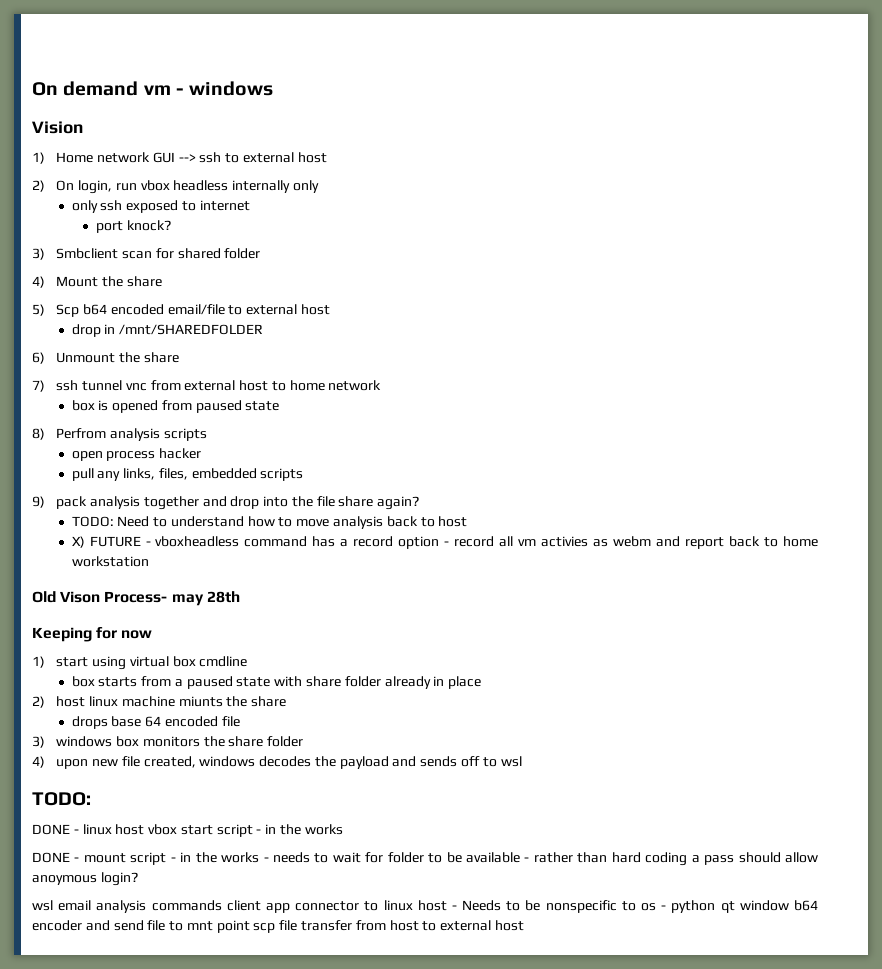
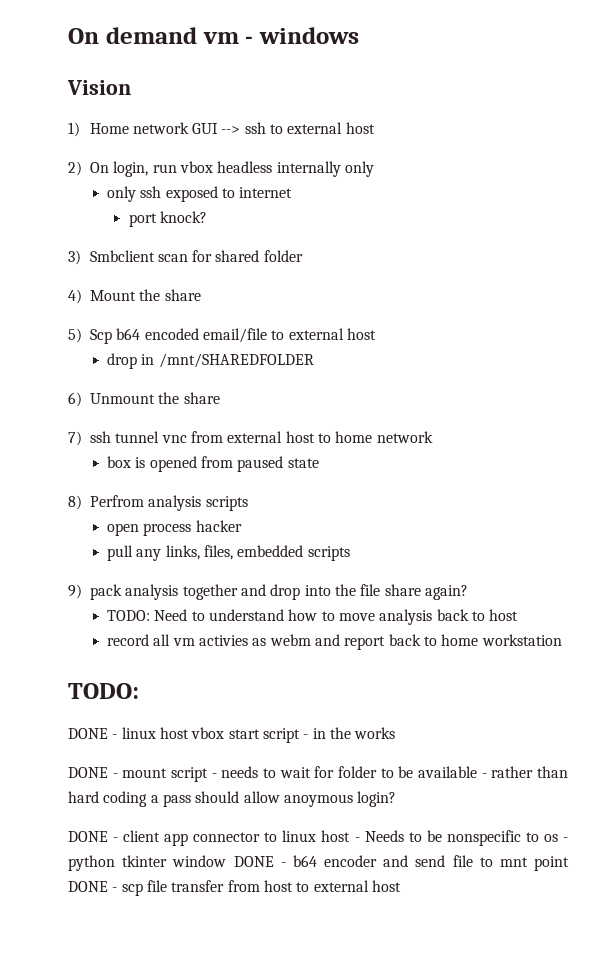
- X) FUTURE - vboxheadless command has a record option - record all vm activies as webm and report back to home workstation
+ record all vm activies as webm and report back to home workstation
- Old Vison Process- may 28th
- Keeping for now
- 1) start using virtual box cmdline
- box starts from a paused state with share folder already in place
- 2) host linux machine miunts the share
- drops base 64 encoded file
- 3) windows box monitors the share folder
- 4) upon new file created, windows decodes the payload and sends off to wsl
- DONE - mount script - in the works - needs to wait for folder to be available - rather than hard coding a pass should allow anoymous login?
+ DONE - mount script - needs to wait for folder to be available - rather than hard coding a pass should allow anoymous login?
- wsl email analysis commands client app connector to linux host - Needs to be nonspecific to os - python qt window b64 encoder and send file to mnt point scp file transfer from host to external host
+ DONE - client app connector to linux host - Needs to be nonspecific to os - python tkinter window DONE - b64 encoder and send file to mnt point DONE - scp file transfer from host to external host

